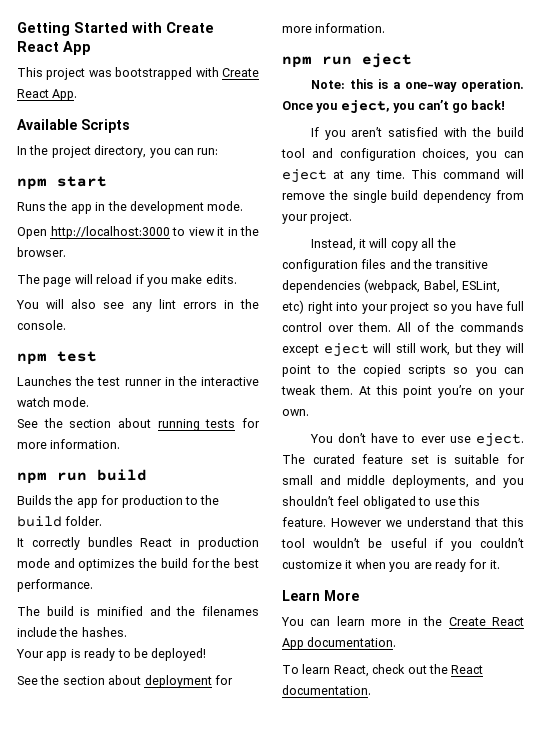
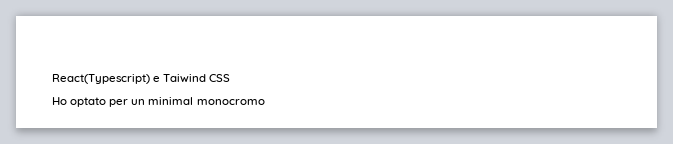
- Getting Started with Create React App
- This project was bootstrapped with Create React App.
- Available Scripts
- In the project directory, you can run:
- npm start
- Runs the app in the development mode.
- Open http://localhost:3000 to view it in the browser.
- The page will reload if you make edits.
- You will also see any lint errors in the console.
- npm test
- Launches the test runner in the interactive watch mode.
- See the section about running tests for more information.
- npm run build
- Builds the app for production to the build folder.
- It correctly bundles React in production mode and optimizes the build for the best performance.
- The build is minified and the filenames include the hashes.
- Your app is ready to be deployed!
- See the section about deployment for more information.
- npm run eject
- Note: this is a one-way operation. Once you eject, you can’t go back!
- If you aren’t satisfied with the build tool and configuration choices, you can eject at any time. This command will remove the single build dependency from your project.
- Instead, it will copy all the configuration files and the transitive dependencies (webpack, Babel, ESLint, etc) right into your project so you have full control over them. All of the commands except eject will still work, but they will point to the copied scripts so you can tweak them. At this point you’re on your own.
- You don’t have to ever use eject. The curated feature set is suitable for small and middle deployments, and you shouldn’t feel obligated to use this feature. However we understand that this tool wouldn’t be useful if you couldn’t customize it when you are ready for it.
- Learn More
- You can learn more in the Create React App documentation.
- To learn React, check out the React documentation.
+ React(Typescript) e Taiwind CSS
+ Ho optato per un minimal monocromo

